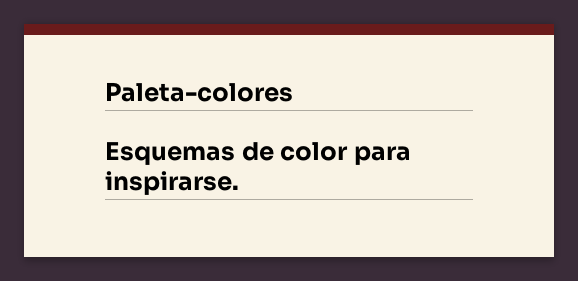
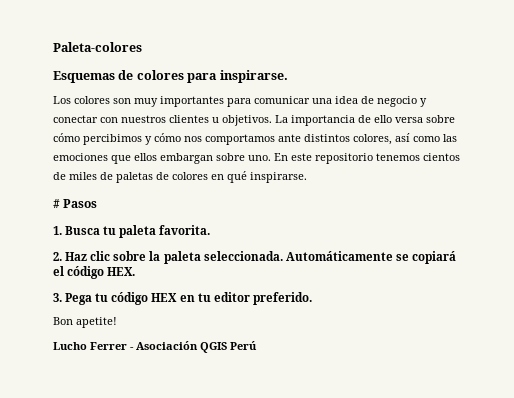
- Esquemas de color para inspirarse.
+ Esquemas de colores para inspirarse.
+ Los colores son muy importantes para comunicar una idea de negocio y conectar con nuestros clientes u objetivos. La importancia de ello versa sobre cómo percibimos y cómo nos comportamos ante distintos colores, así como las emociones que ellos embargan sobre uno. En este repositorio tenemos cientos de miles de paletas de colores en qué inspirarse.
+ # Pasos
+ 1. Busca tu paleta favorita.
+ 2. Haz clic sobre la paleta seleccionada. Automáticamente se copiará el código HEX.
+ 3. Pega tu código HEX en tu editor preferido.
+ Bon apetite!
+ Lucho Ferrer - Asociación QGIS Perú

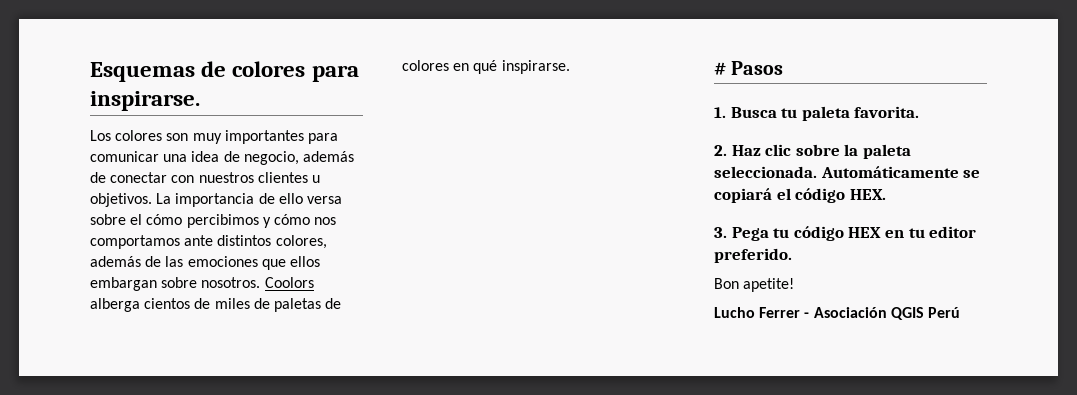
- Paleta-colores
- Los colores son muy importantes para comunicar una idea de negocio y conectar con nuestros clientes u objetivos.
+ Los colores son muy importantes para comunicar una idea de negocio, además de conectar con nuestros clientes u objetivos.
- La importancia de ello versa sobre cómo percibimos y cómo nos comportamos ante distintos colores, así como las emociones que ellos embargan sobre uno. En este repositorio tenemos cientos de miles de paletas de colores en qué inspirarse.
+ La importancia de ello versa sobre el cómo percibimos y cómo nos comportamos ante distintos colores, además de las emociones que ellos embargan sobre nosotros. Coolors alberga cientos de miles de paletas de colores en qué inspirarse.

